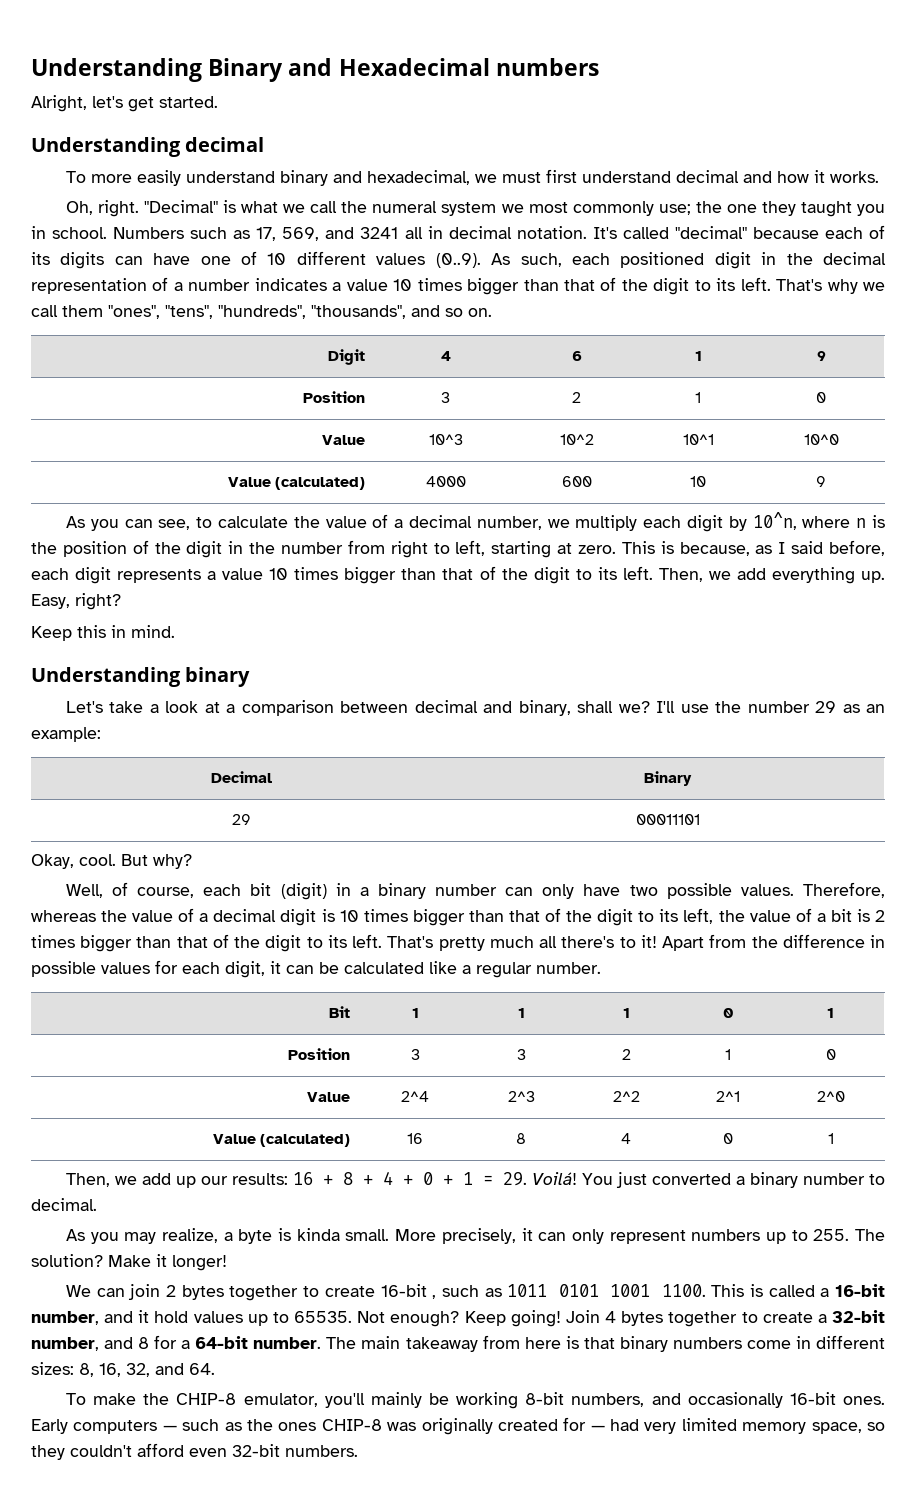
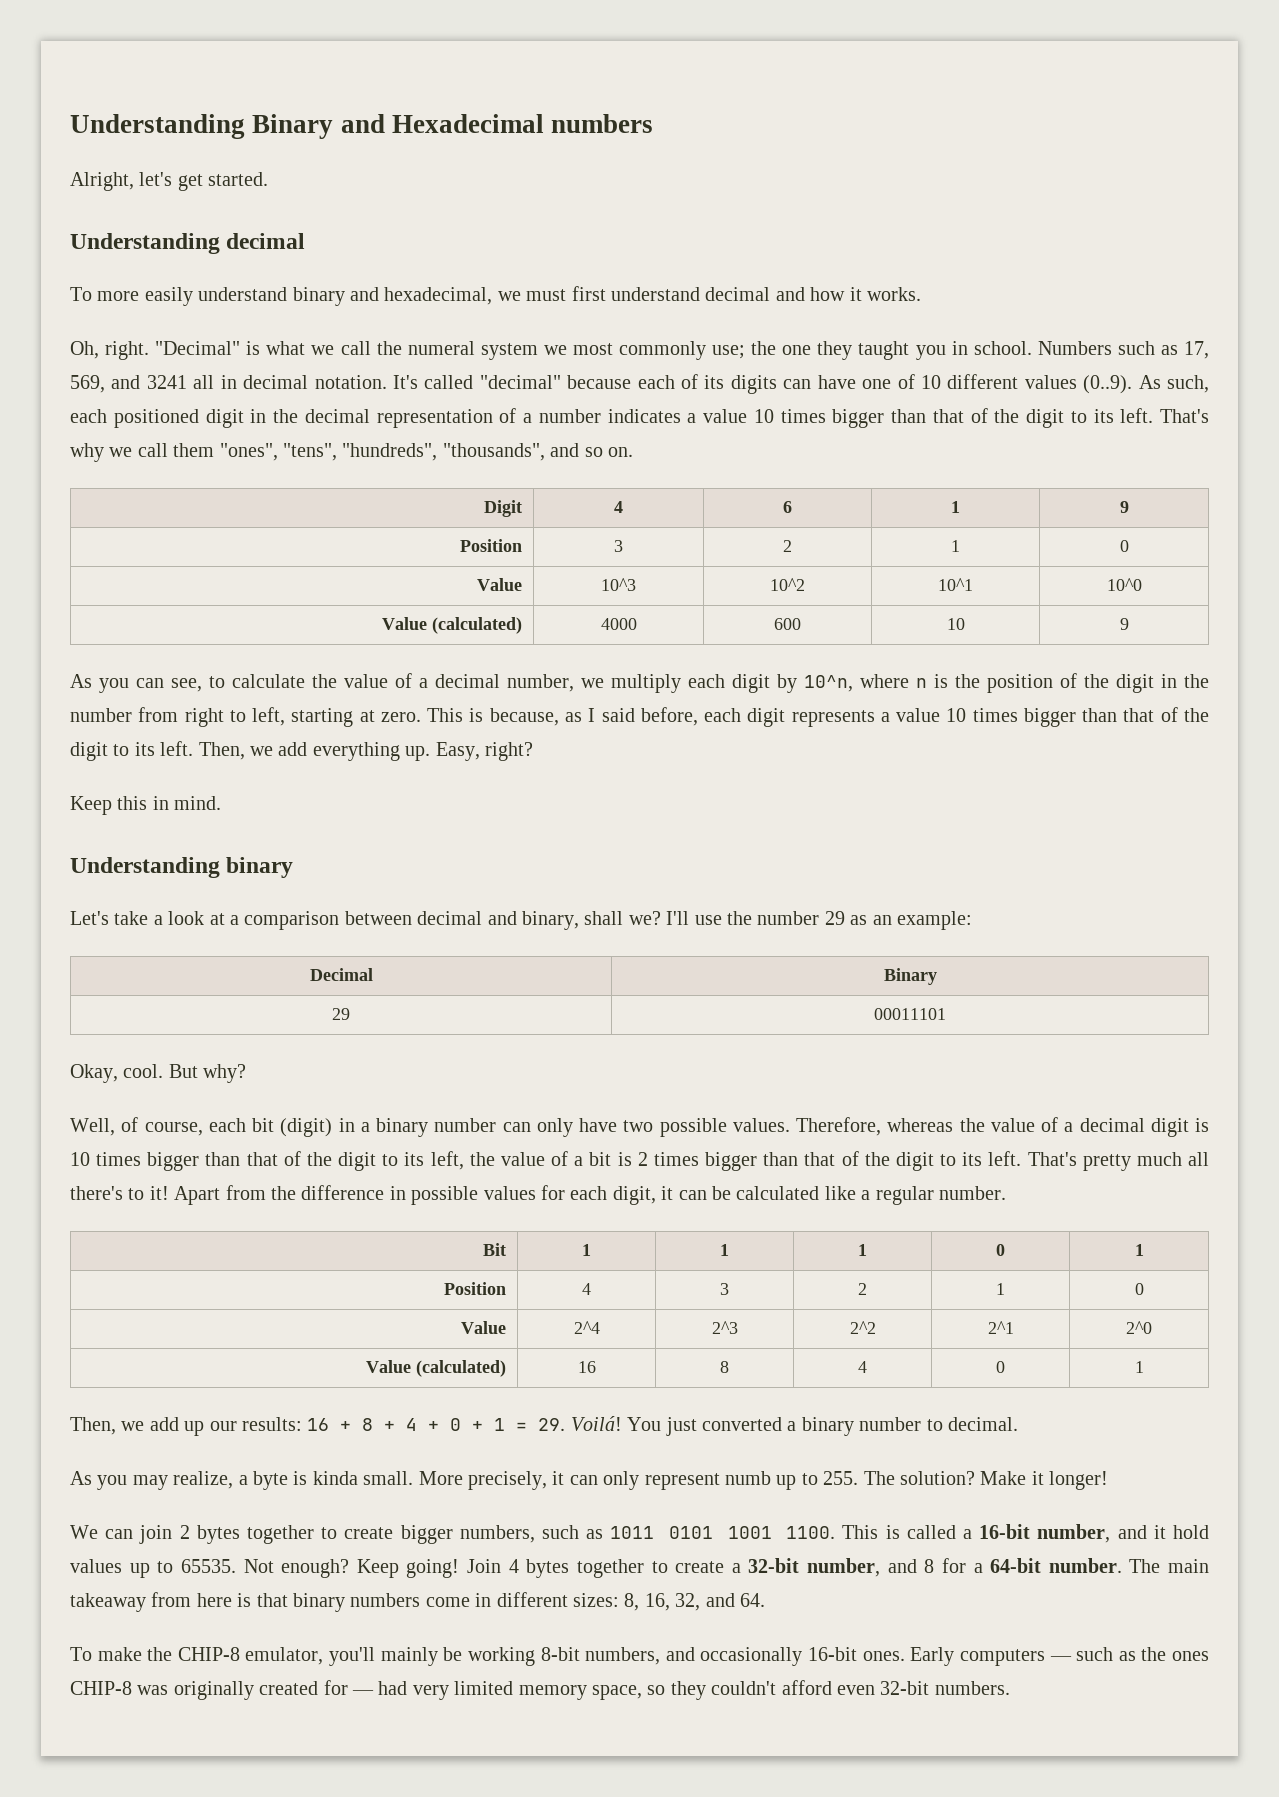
- Position | 3 | 3 | 2 | 1 | 0
+ Position | 4 | 3 | 2 | 1 | 0
- More precisely, it can only represent numbers up to 255. The solution?
+ More precisely, it can only represent numb up to 255. The solution?
- We can join 2 bytes together to create 16-bit , such as 1011 0101 1001 1100.
+ We can join 2 bytes together to create bigger numbers, such as 1011 0101 1001 1100.

